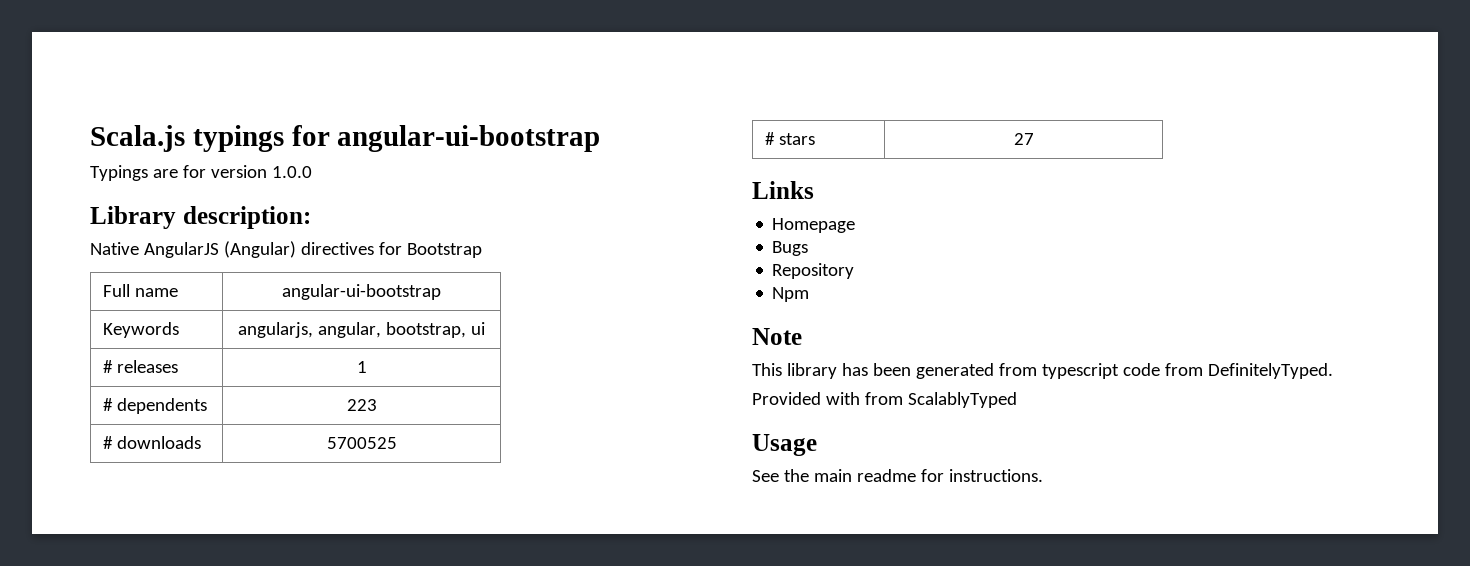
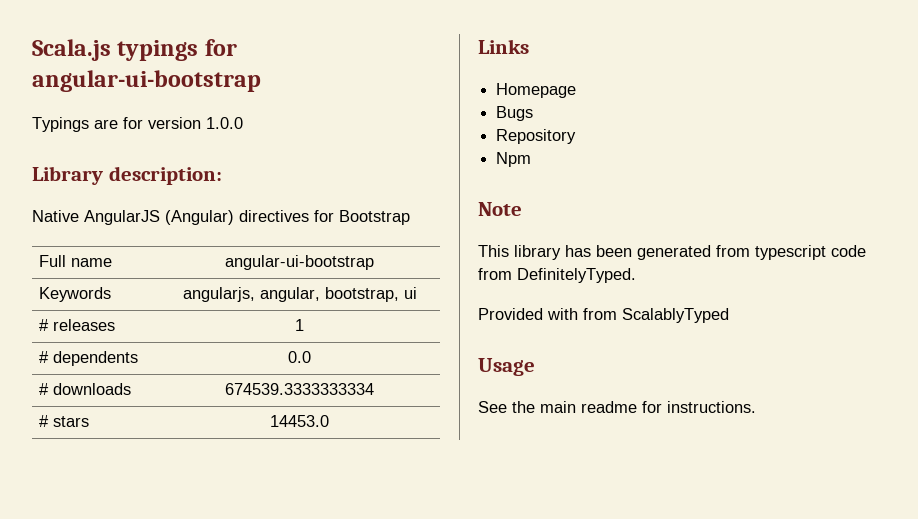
- # dependents | 223
+ # dependents | 0.0
- # downloads | 5700525
+ # downloads | 674539.3333333334
- # stars | 27
+ # stars | 14453.0

